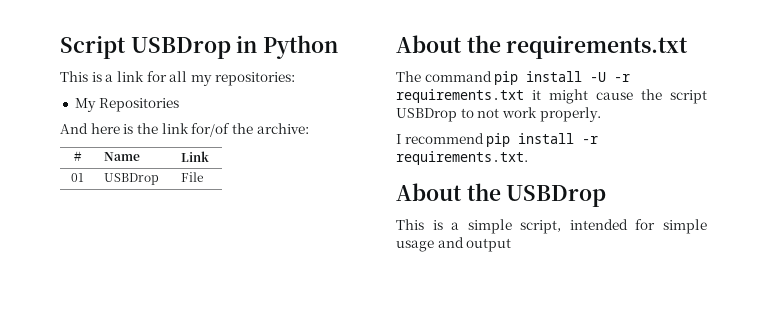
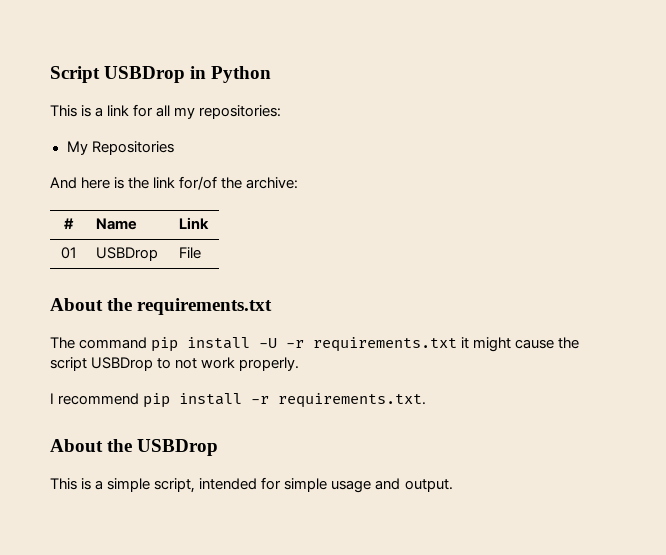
- This is a simple script, intended for simple usage and output
+ This is a simple script, intended for simple usage and output.

